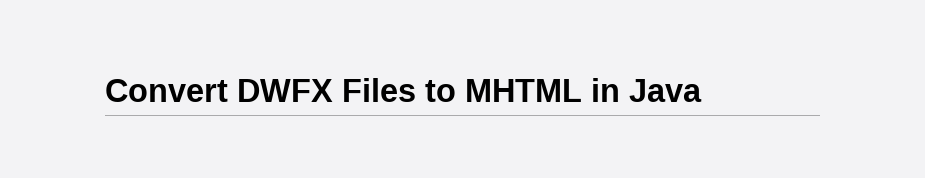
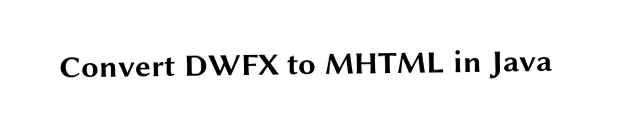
- Convert DWFX Files to MHTML in Java
+ Convert DWFX to MHTML in Java

